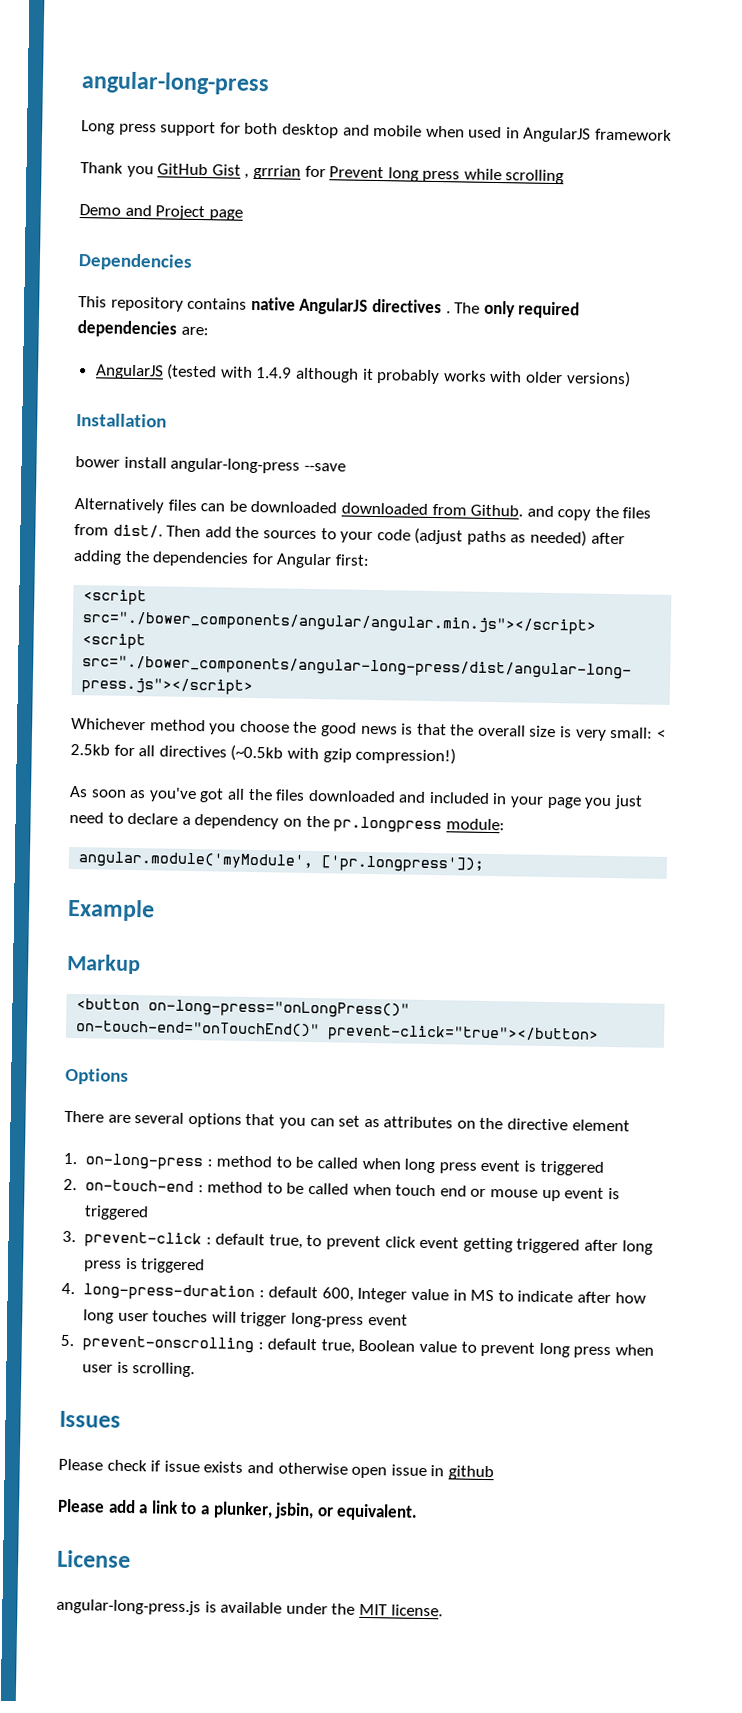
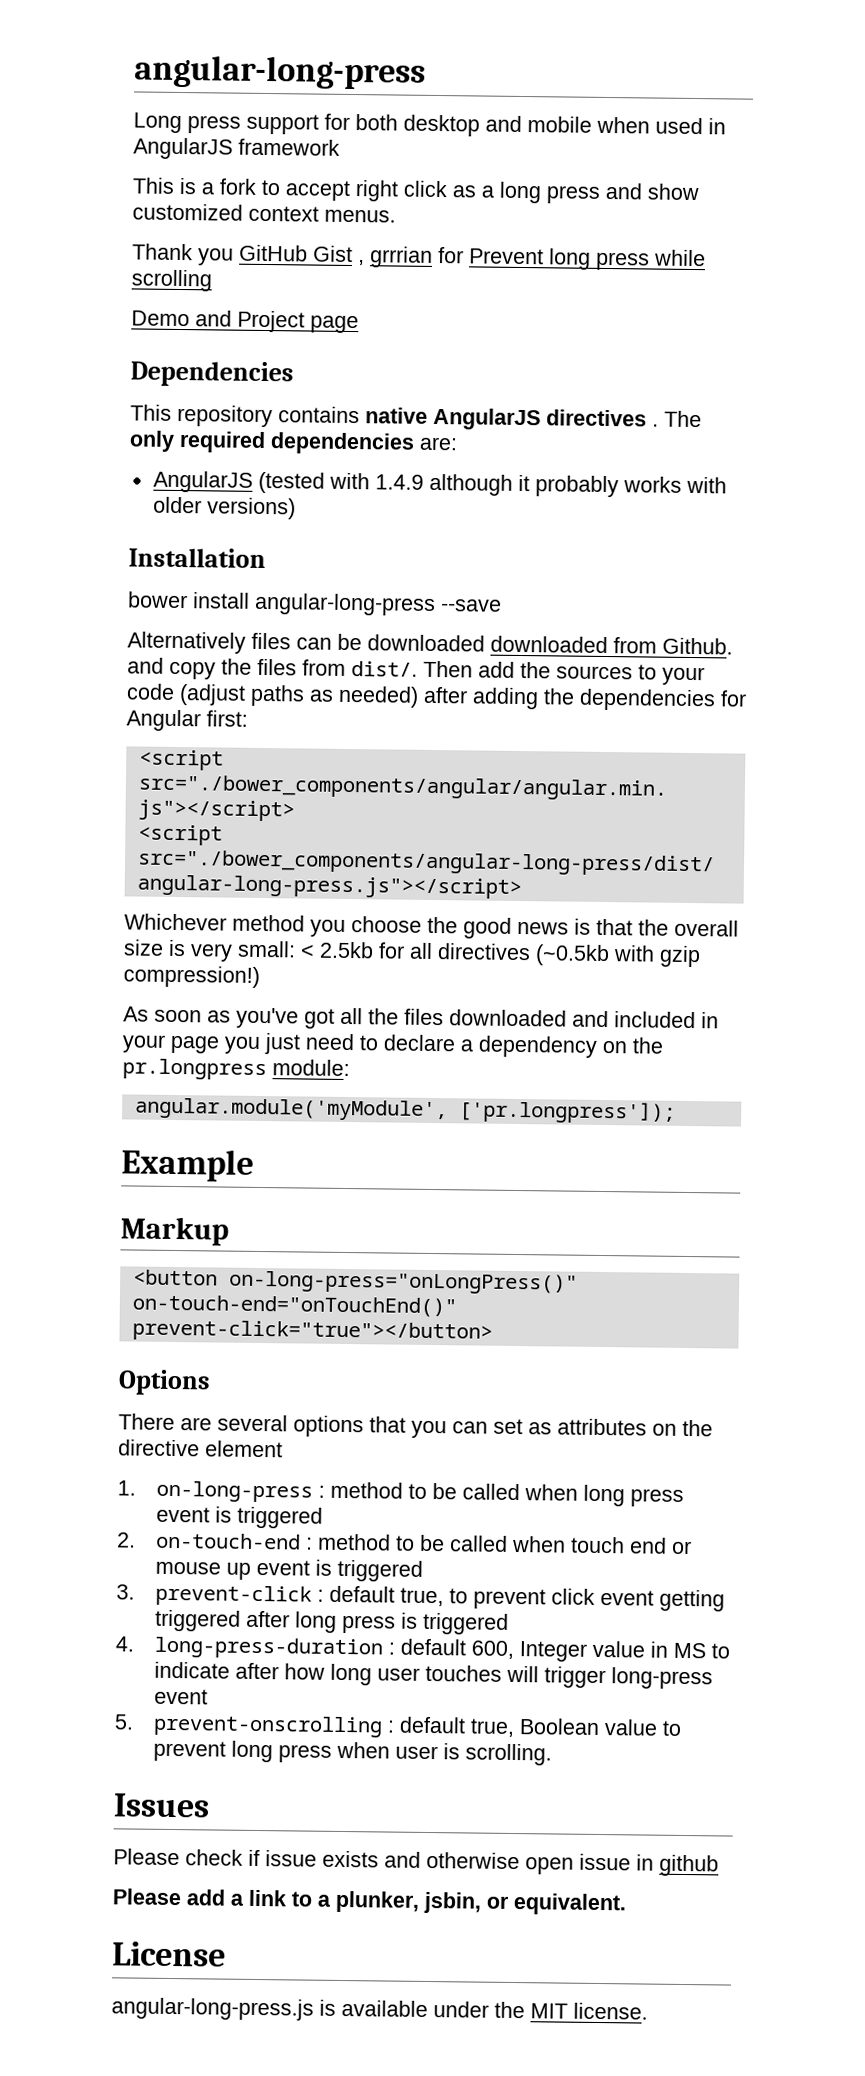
+ This is a fork to accept right click as a long press and show customized context menus.

